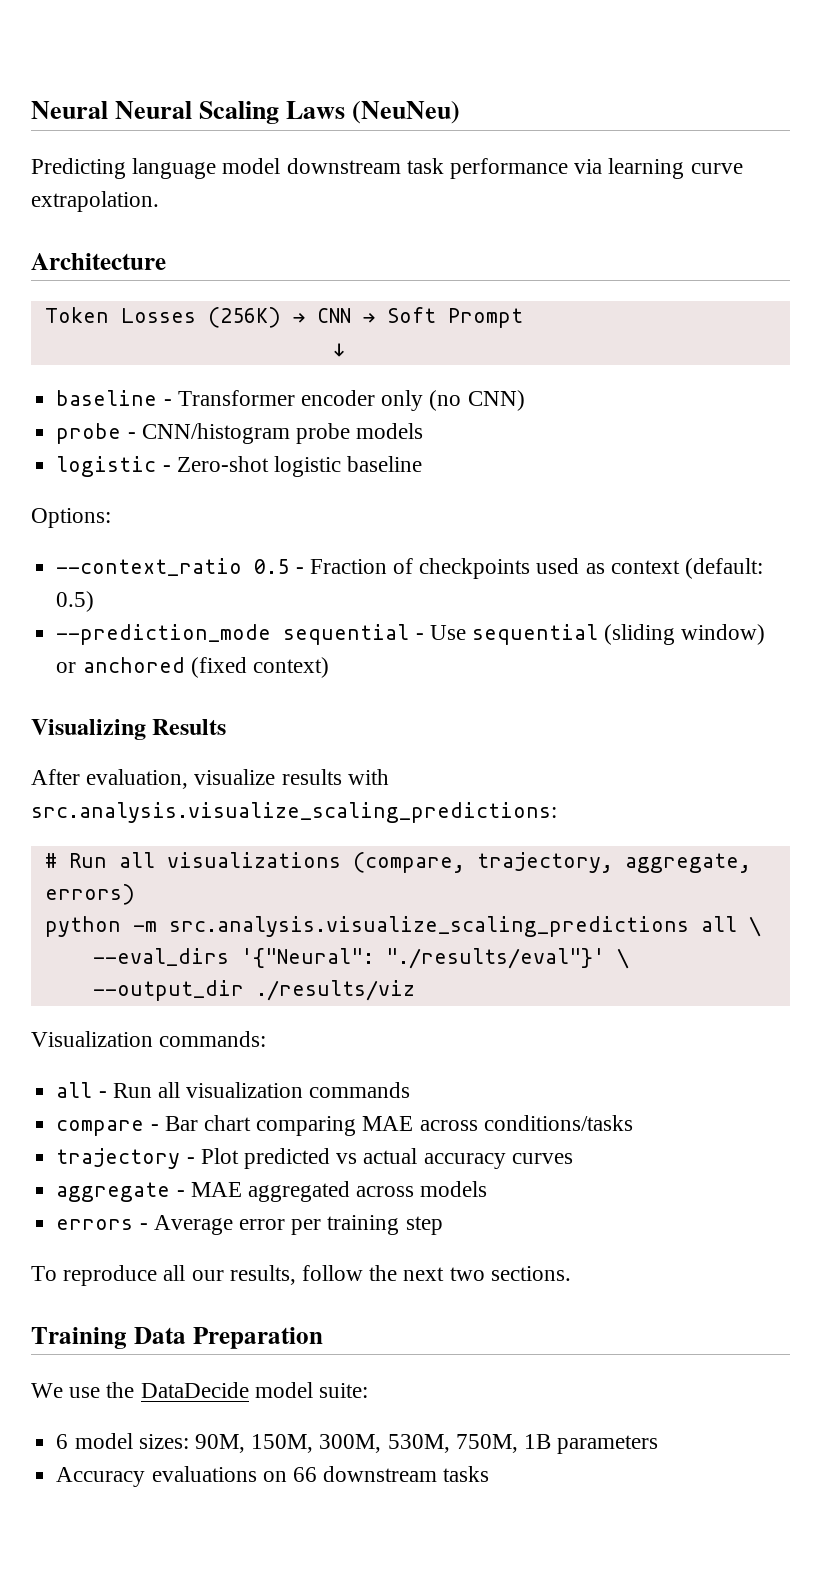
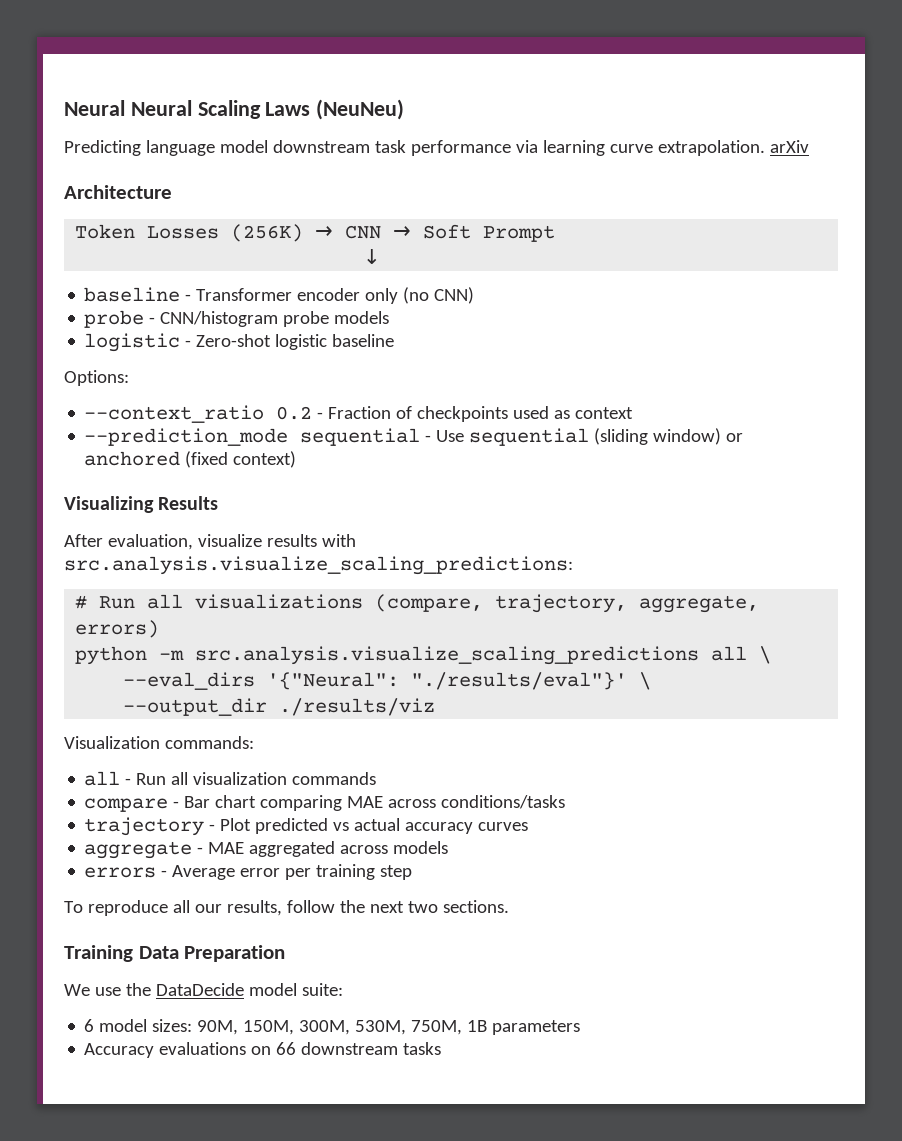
- Predicting language model downstream task performance via learning curve extrapolation.
+ Predicting language model downstream task performance via learning curve extrapolation. arXiv
- --context_ratio 0.5 - Fraction of checkpoints used as context (default: 0.5)
+ --context_ratio 0.2 - Fraction of checkpoints used as context

